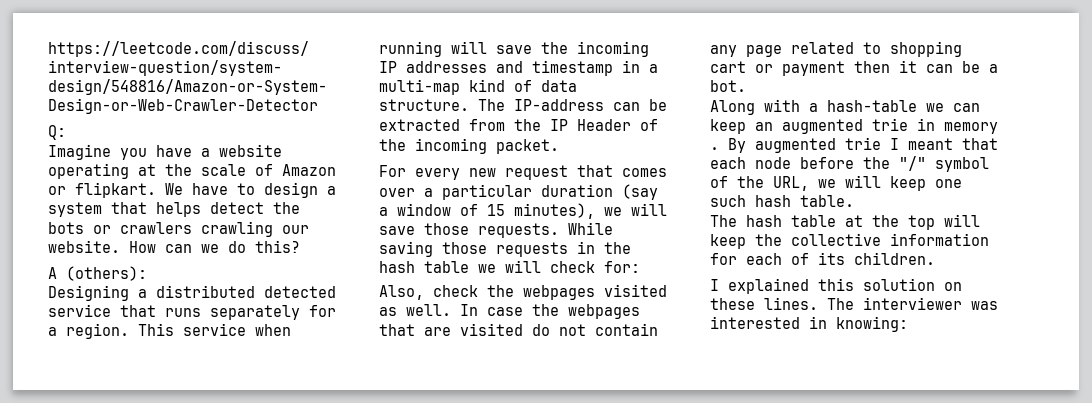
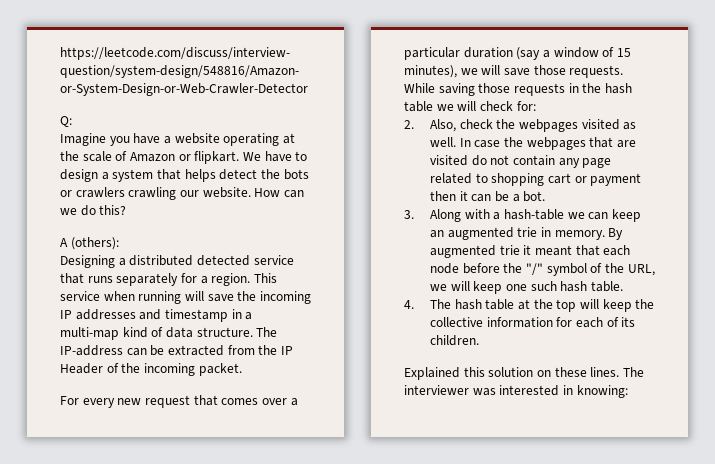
- Also, check the webpages visited as well.
+ 2. Also, check the webpages visited as well.
- Along with a hash-table we can keep an augmented trie in memory .
+ 3. Along with a hash-table we can keep an augmented trie in memory.
- By augmented trie I meant that each node before the "/" symbol of the URL, we will keep one such hash table.
+ By augmented trie it meant that each node before the "/" symbol of the URL, we will keep one such hash table.
- The hash table at the top will keep the collective information for each of its children.
+ 4. The hash table at the top will keep the collective information for each of its children.
- I explained this solution on these lines.
+ Explained this solution on these lines.

